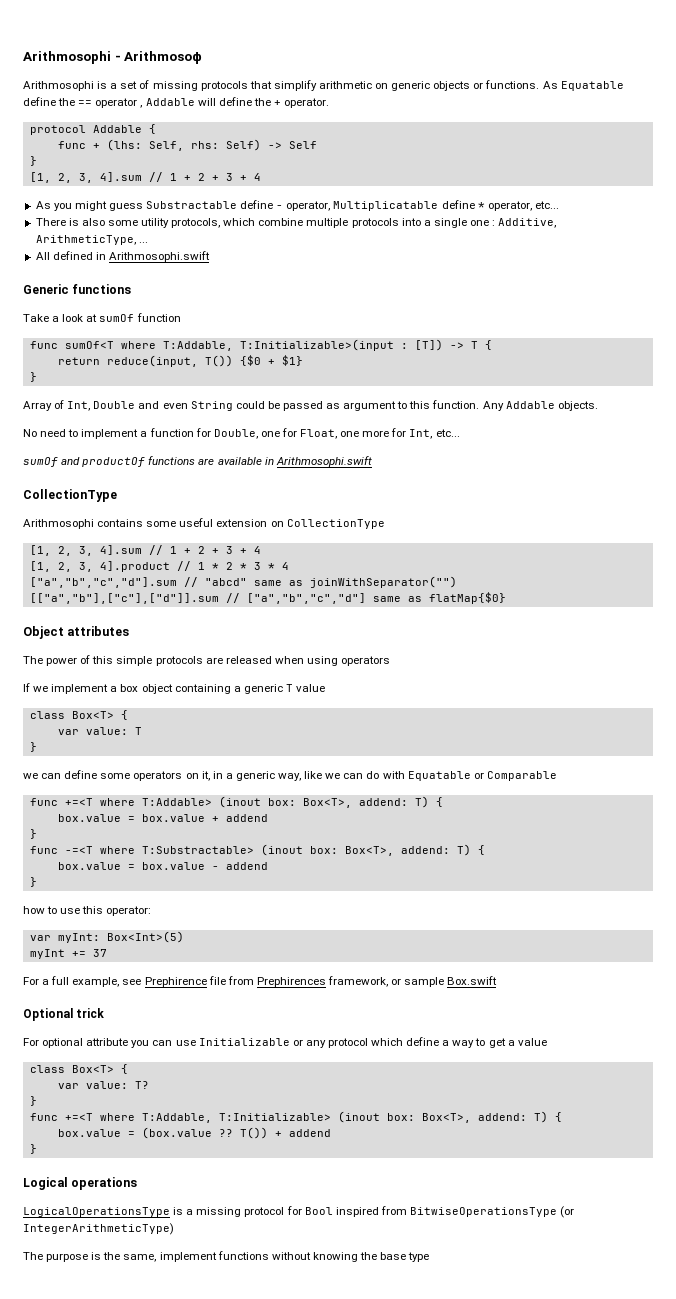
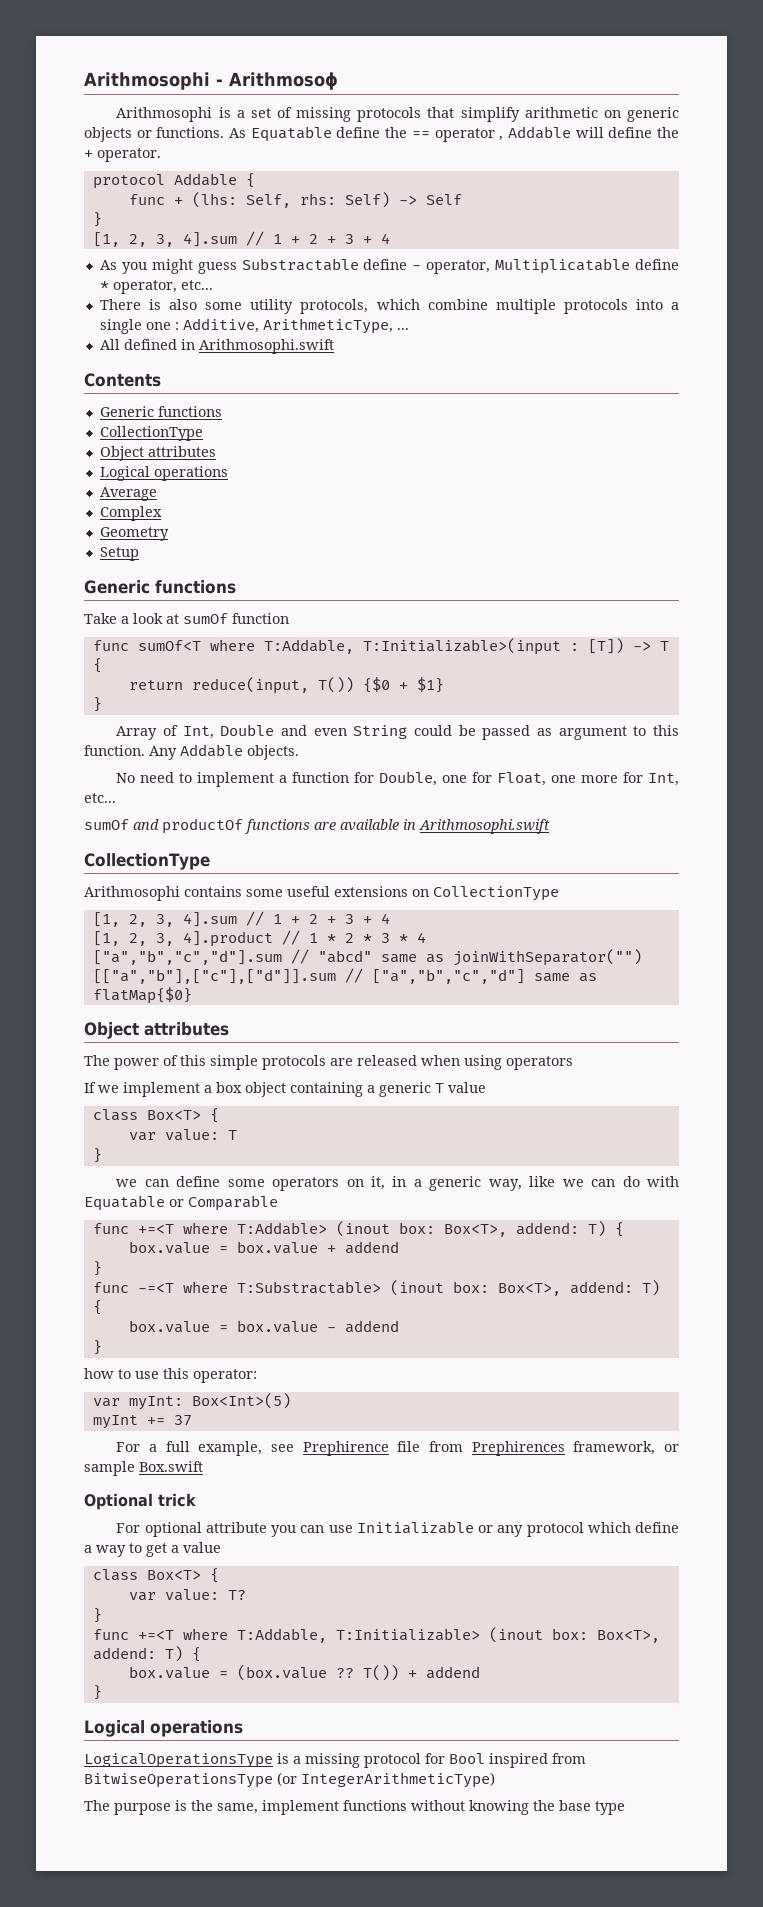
+ Contents
+ Generic functions
+ CollectionType
+ Object attributes
+ Logical operations
+ Average
+ Complex
+ Geometry
+ Setup
- Arithmosophi contains some useful extension on CollectionType
+ Arithmosophi contains some useful extensions on CollectionType

